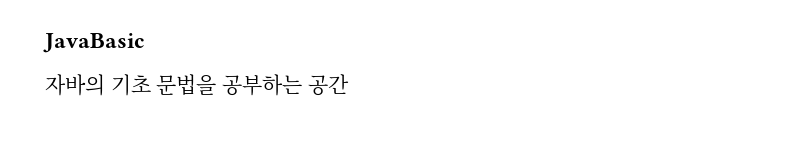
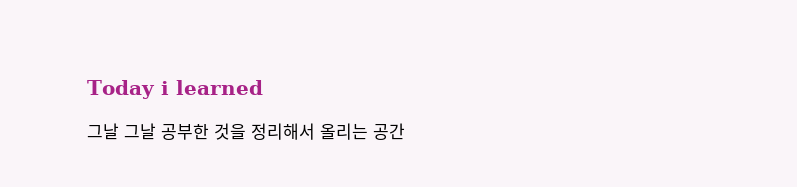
- JavaBasic
- 자바의 기초 문법을 공부하는 공간
+ Today i learned
+ 그날 그날 공부한 것을 정리해서 올리는 공간

